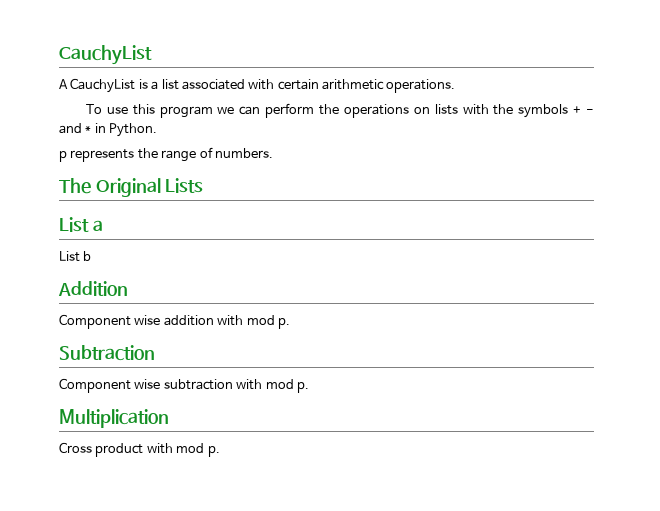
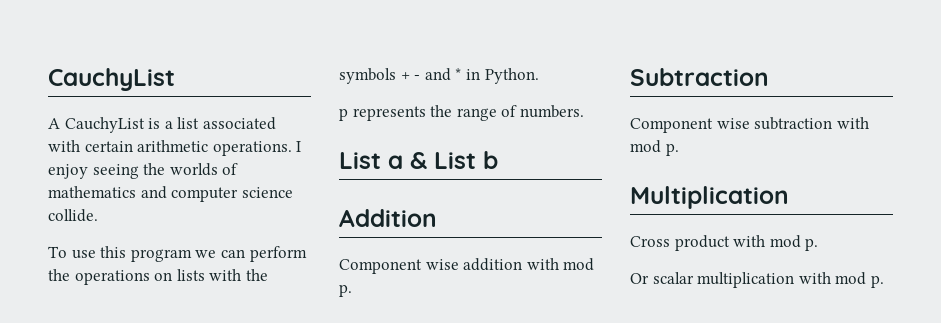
+ I enjoy seeing the worlds of mathematics and computer science collide.
- The Original Lists
- List a
- List b
+ List a & List b
+ Or scalar multiplication with mod p.

